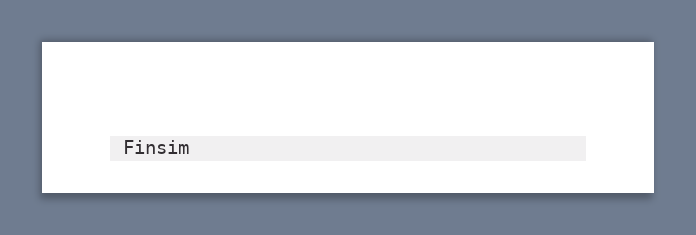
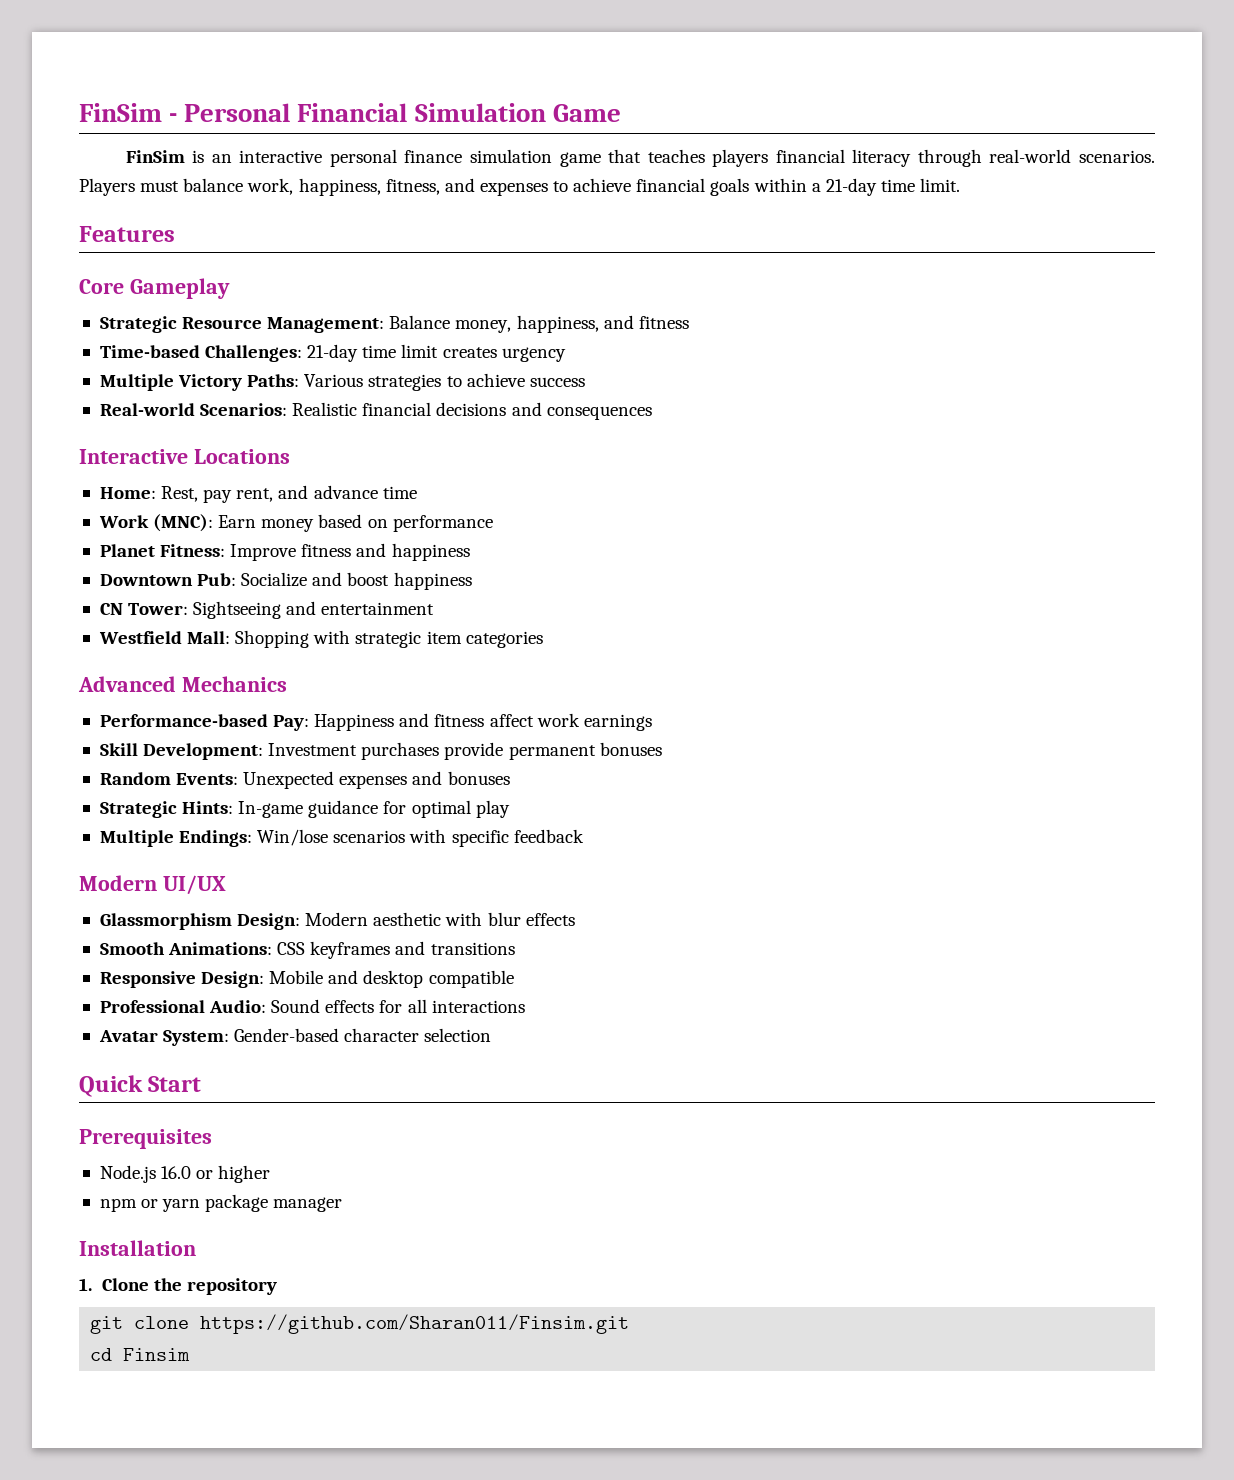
- Finsim
+ FinSim - Personal Financial Simulation Game
+ FinSim is an interactive personal finance simulation game that teaches players financial literacy through real-world scenarios. Players must balance work, happiness, fitness, and expenses to achieve financial goals within a 21-day time limit.
+ Features
+ Core Gameplay
+ Strategic Resource Management: Balance money, happiness, and fitness
+ Time-based Challenges: 21-day time limit creates urgency
+ Multiple Victory Paths: Various strategies to achieve success
+ Real-world Scenarios: Realistic financial decisions and consequences
+ Interactive Locations
+ Home: Rest, pay rent, and advance time
+ Work (MNC): Earn money based on performance
+ Planet Fitness: Improve fitness and happiness
+ Downtown Pub: Socialize and boost happiness
+ CN Tower: Sightseeing and entertainment
+ Westfield Mall: Shopping with strategic item categories
+ Advanced Mechanics
+ Performance-based Pay: Happiness and fitness affect work earnings
+ Skill Development: Investment purchases provide permanent bonuses
+ Random Events: Unexpected expenses and bonuses
+ Strategic Hints: In-game guidance for optimal play
+ Multiple Endings: Win/lose scenarios with specific feedback
+ Modern UI/UX
+ Glassmorphism Design: Modern aesthetic with blur effects
+ Smooth Animations: CSS keyframes and transitions
+ Responsive Design: Mobile and desktop compatible
+ Professional Audio: Sound effects for all interactions
+ Avatar System: Gender-based character selection
+ Quick Start
+ Prerequisites
+ Node.js 16.0 or higher
+ npm or yarn package manager
+ Installation
+ 1. Clone the repository
+ git clone https://github.com/Sharan011/Finsim.git
+ cd Finsim

